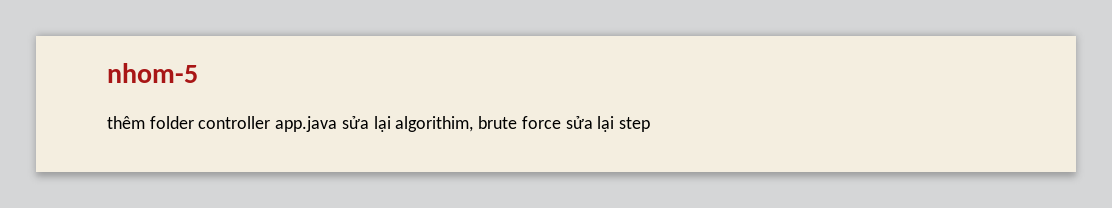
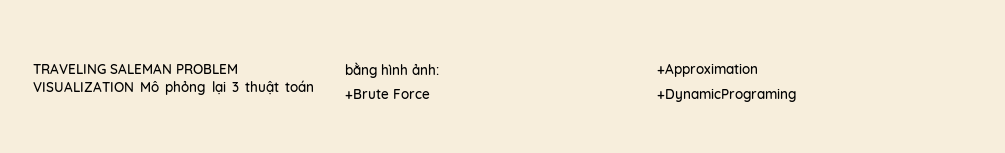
- nhom-5
- thêm folder controller app.java sửa lại algorithim, brute force sửa lại step
+ TRAVELING SALEMAN PROBLEM VISUALIZATION Mô phỏng lại 3 thuật toán bằng hình ảnh:
+ +Brute Force
+ +Approximation
+ +DynamicPrograming

